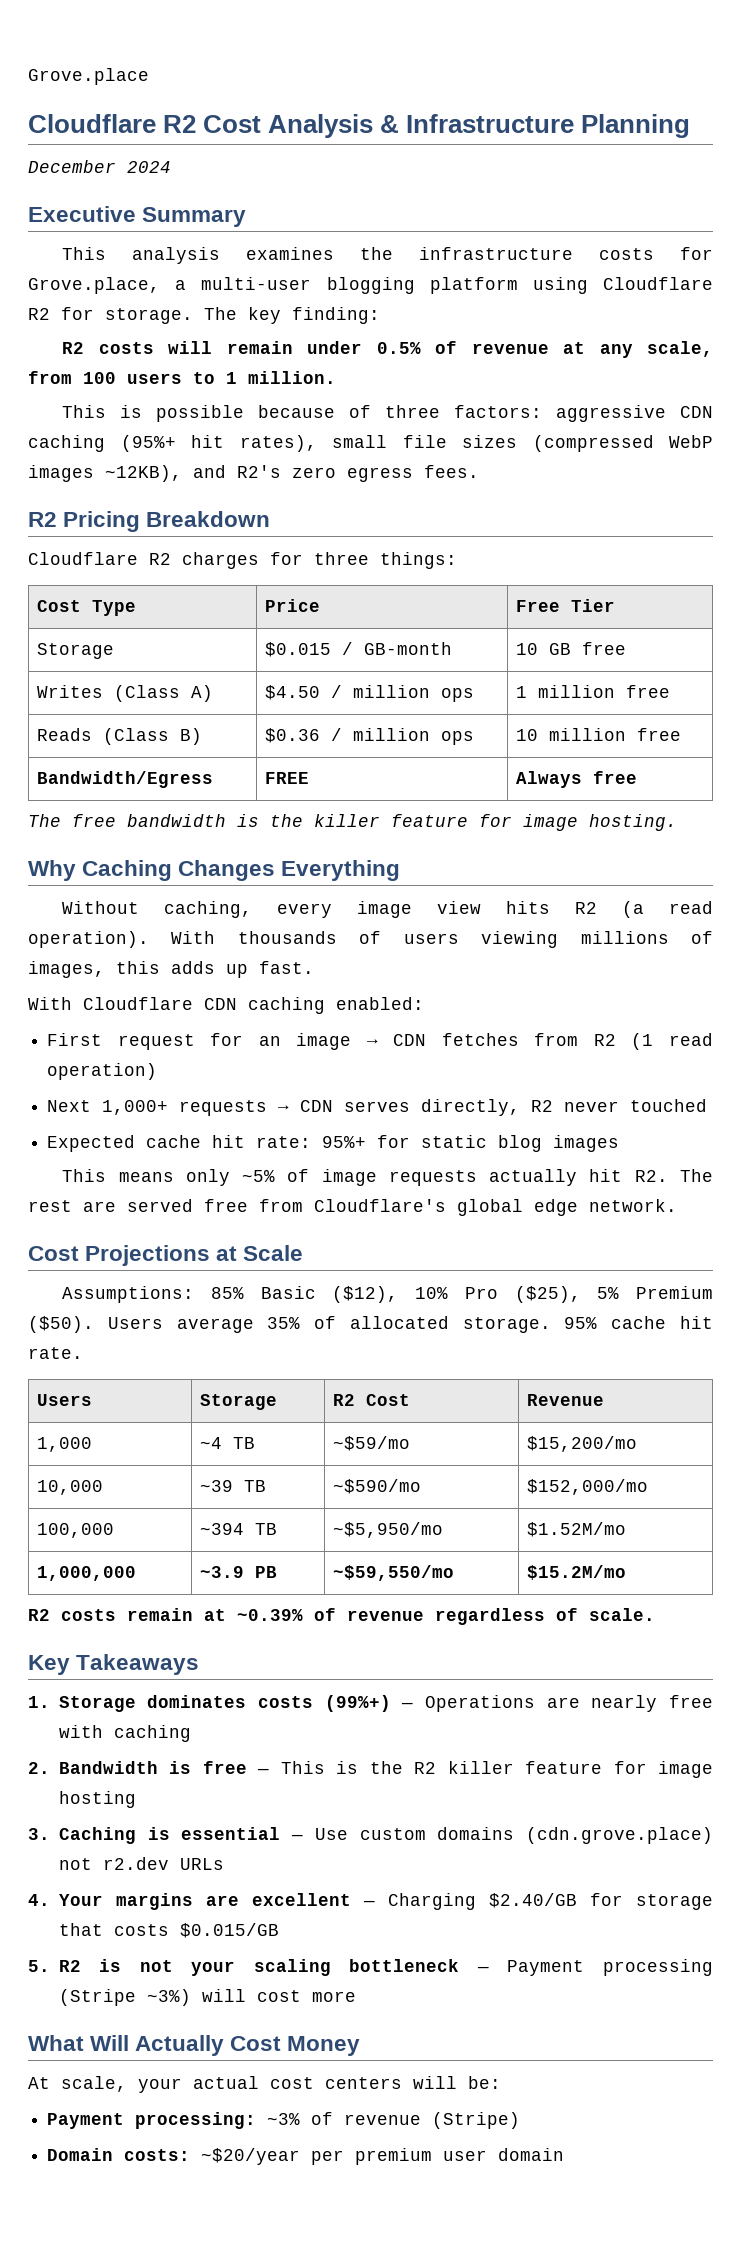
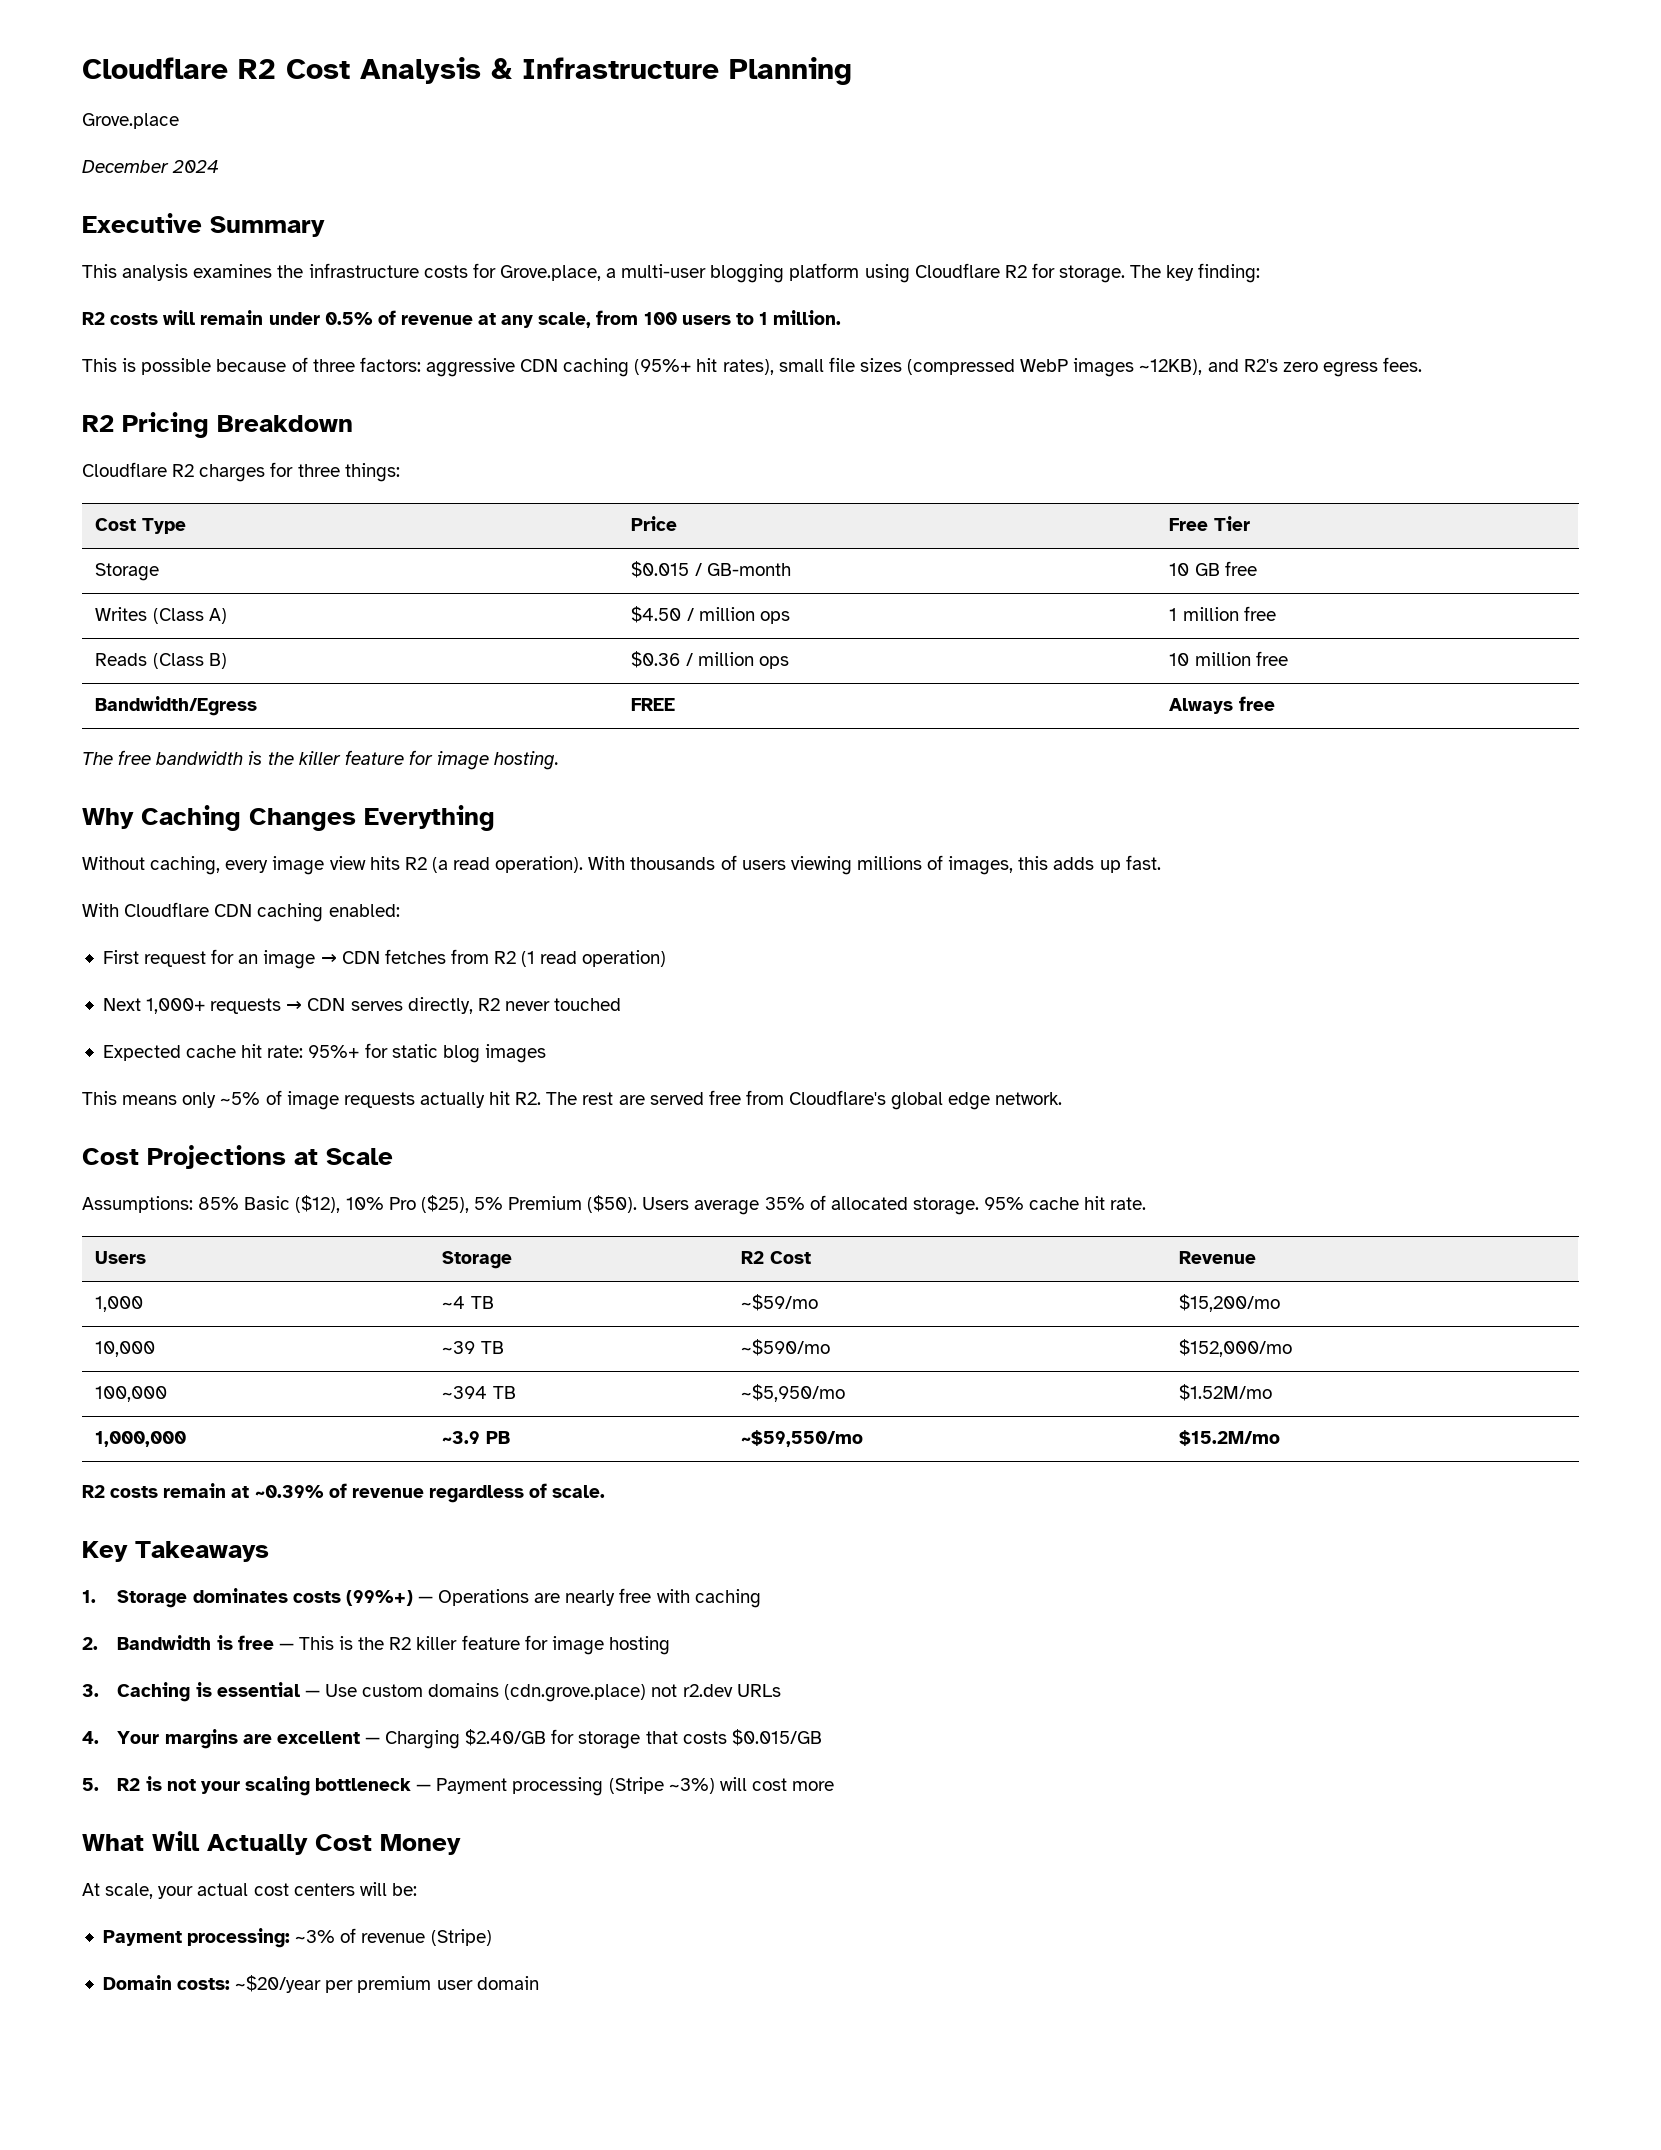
- Grove.place
+ Grove.place

